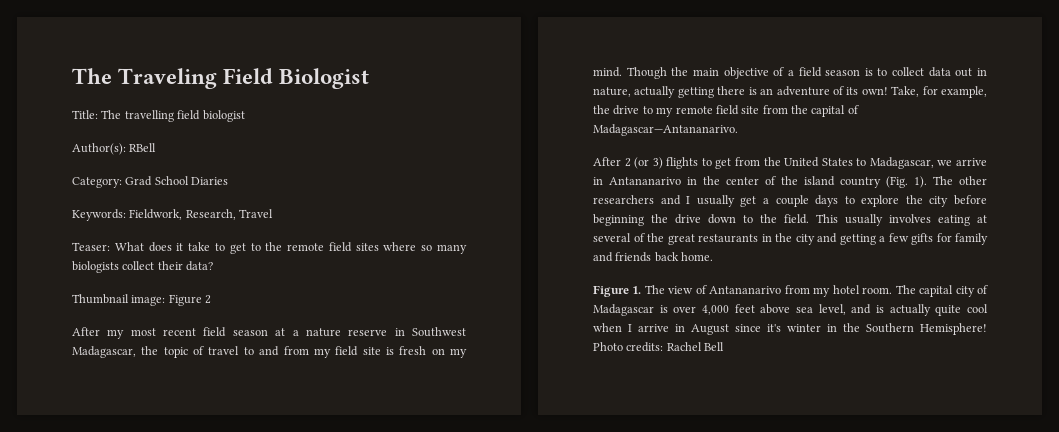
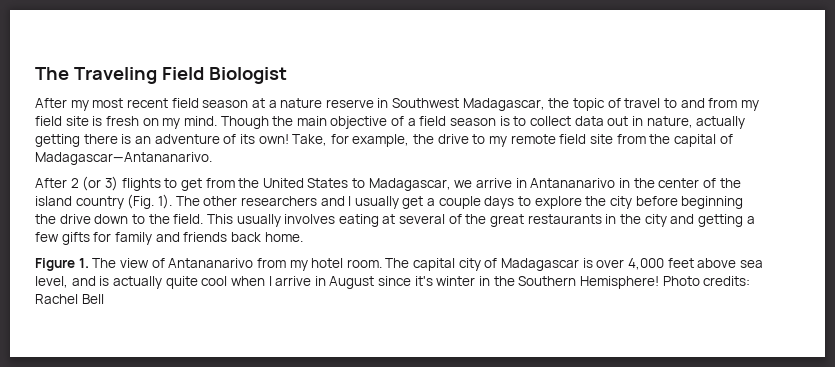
- Title: The travelling field biologist
- Author(s): RBell
- Category: Grad School Diaries
- Keywords: Fieldwork, Research, Travel
- Teaser: What does it take to get to the remote field sites where so many biologists collect their data?
- Thumbnail image: Figure 2

